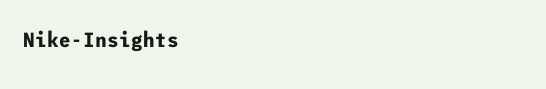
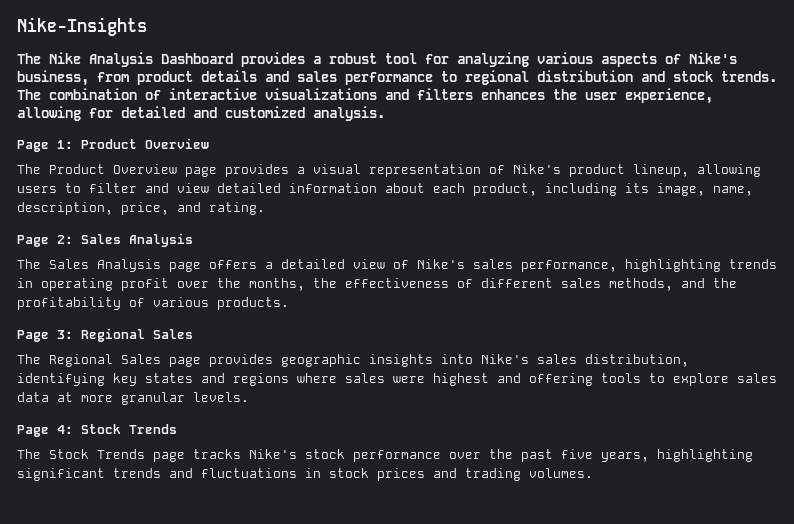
+ The Nike Analysis Dashboard provides a robust tool for analyzing various aspects of Nike's business, from product details and sales performance to regional distribution and stock trends. The combination of interactive visualizations and filters enhances the user experience, allowing for detailed and customized analysis.
+ Page 1: Product Overview
+ The Product Overview page provides a visual representation of Nike's product lineup, allowing users to filter and view detailed information about each product, including its image, name, description, price, and rating.
+ Page 2: Sales Analysis
+ The Sales Analysis page offers a detailed view of Nike's sales performance, highlighting trends in operating profit over the months, the effectiveness of different sales methods, and the profitability of various products.
+ Page 3: Regional Sales
+ The Regional Sales page provides geographic insights into Nike's sales distribution, identifying key states and regions where sales were highest and offering tools to explore sales data at more granular levels.
+ Page 4: Stock Trends
+ The Stock Trends page tracks Nike's stock performance over the past five years, highlighting significant trends and fluctuations in stock prices and trading volumes.

